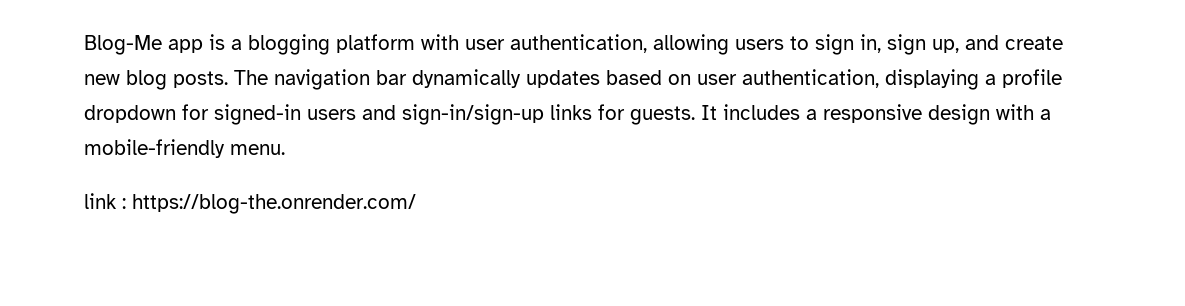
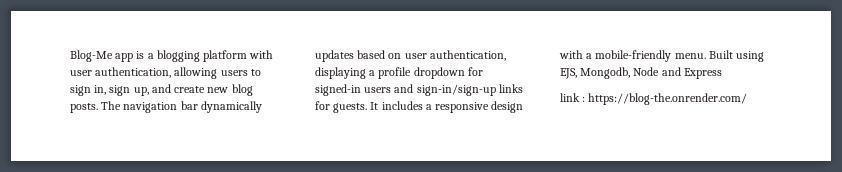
+ Built using EJS, Mongodb, Node and Express

